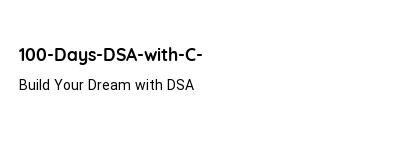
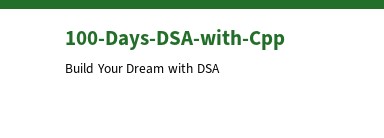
- 100-Days-DSA-with-C-
+ 100-Days-DSA-with-Cpp

